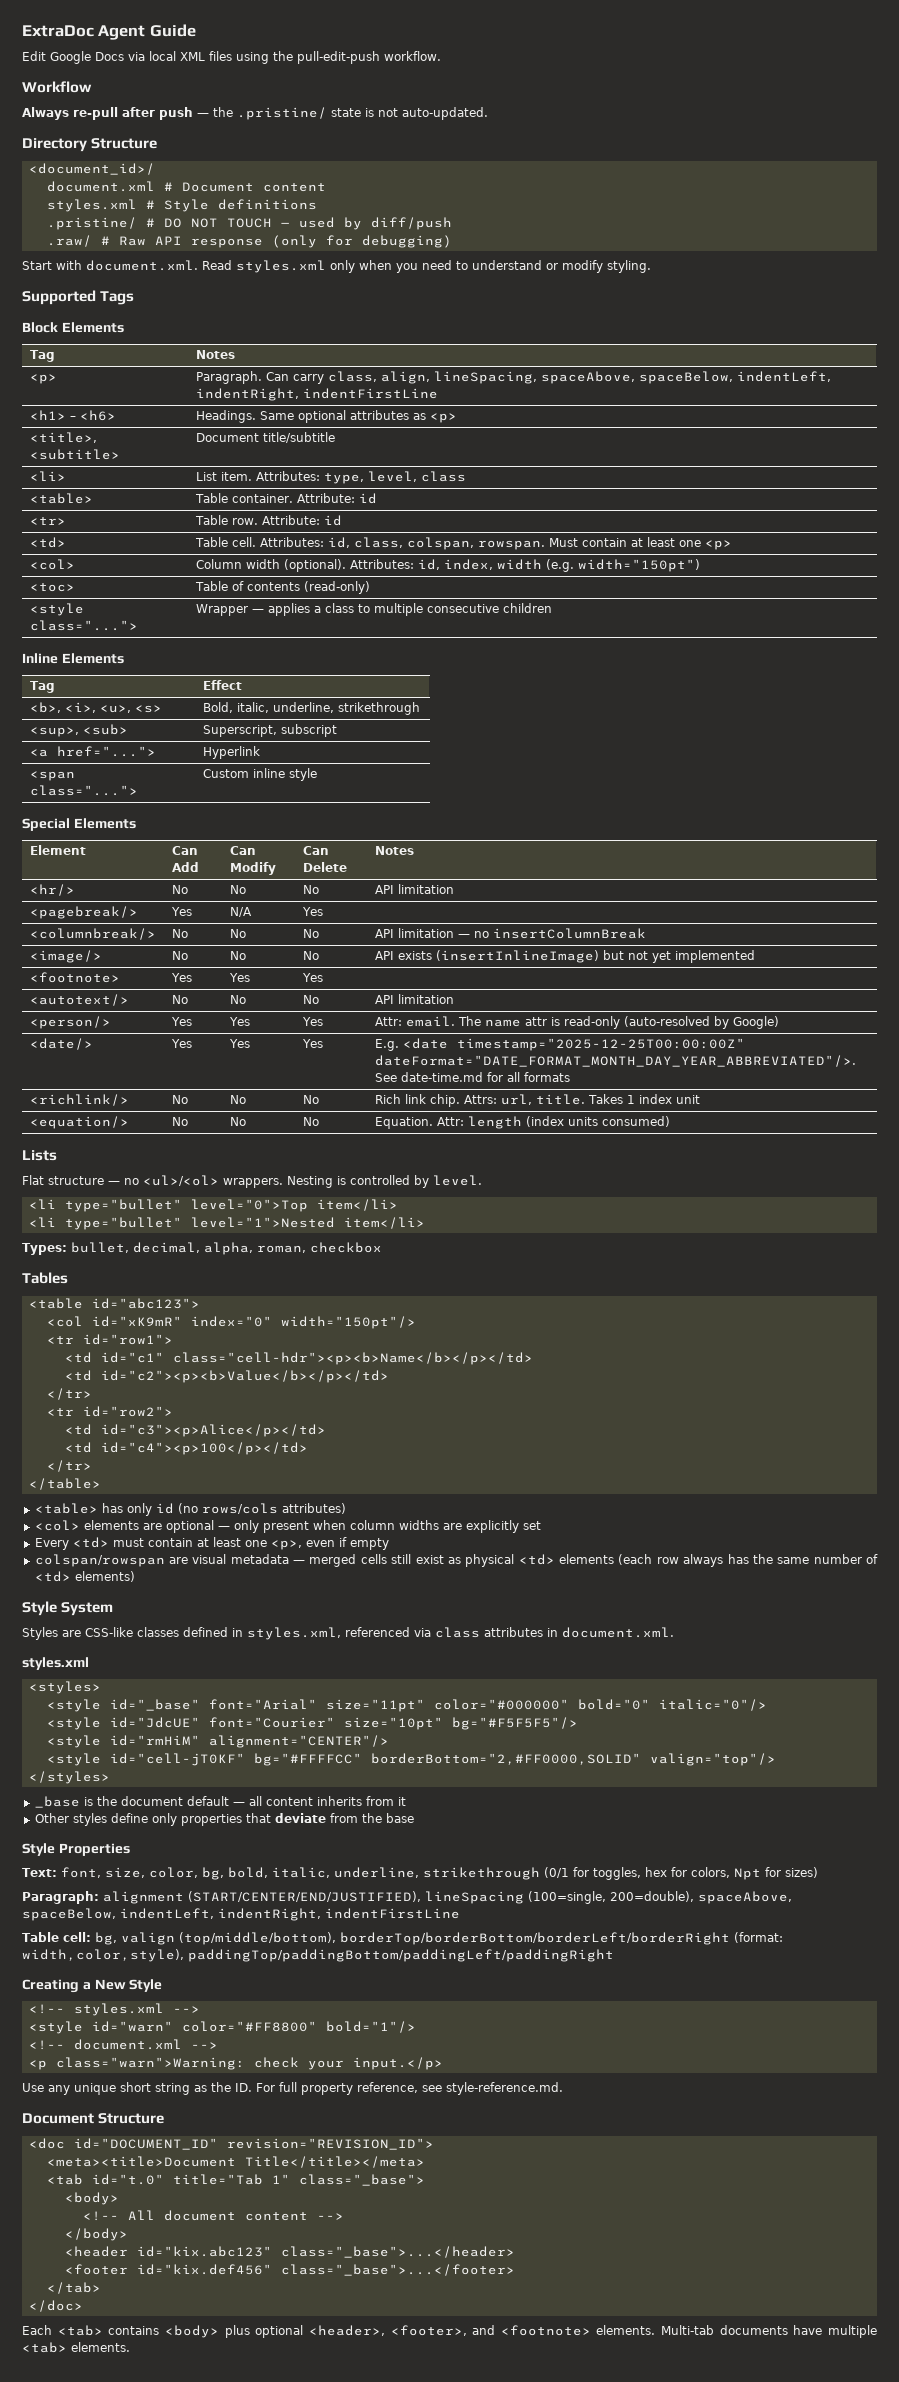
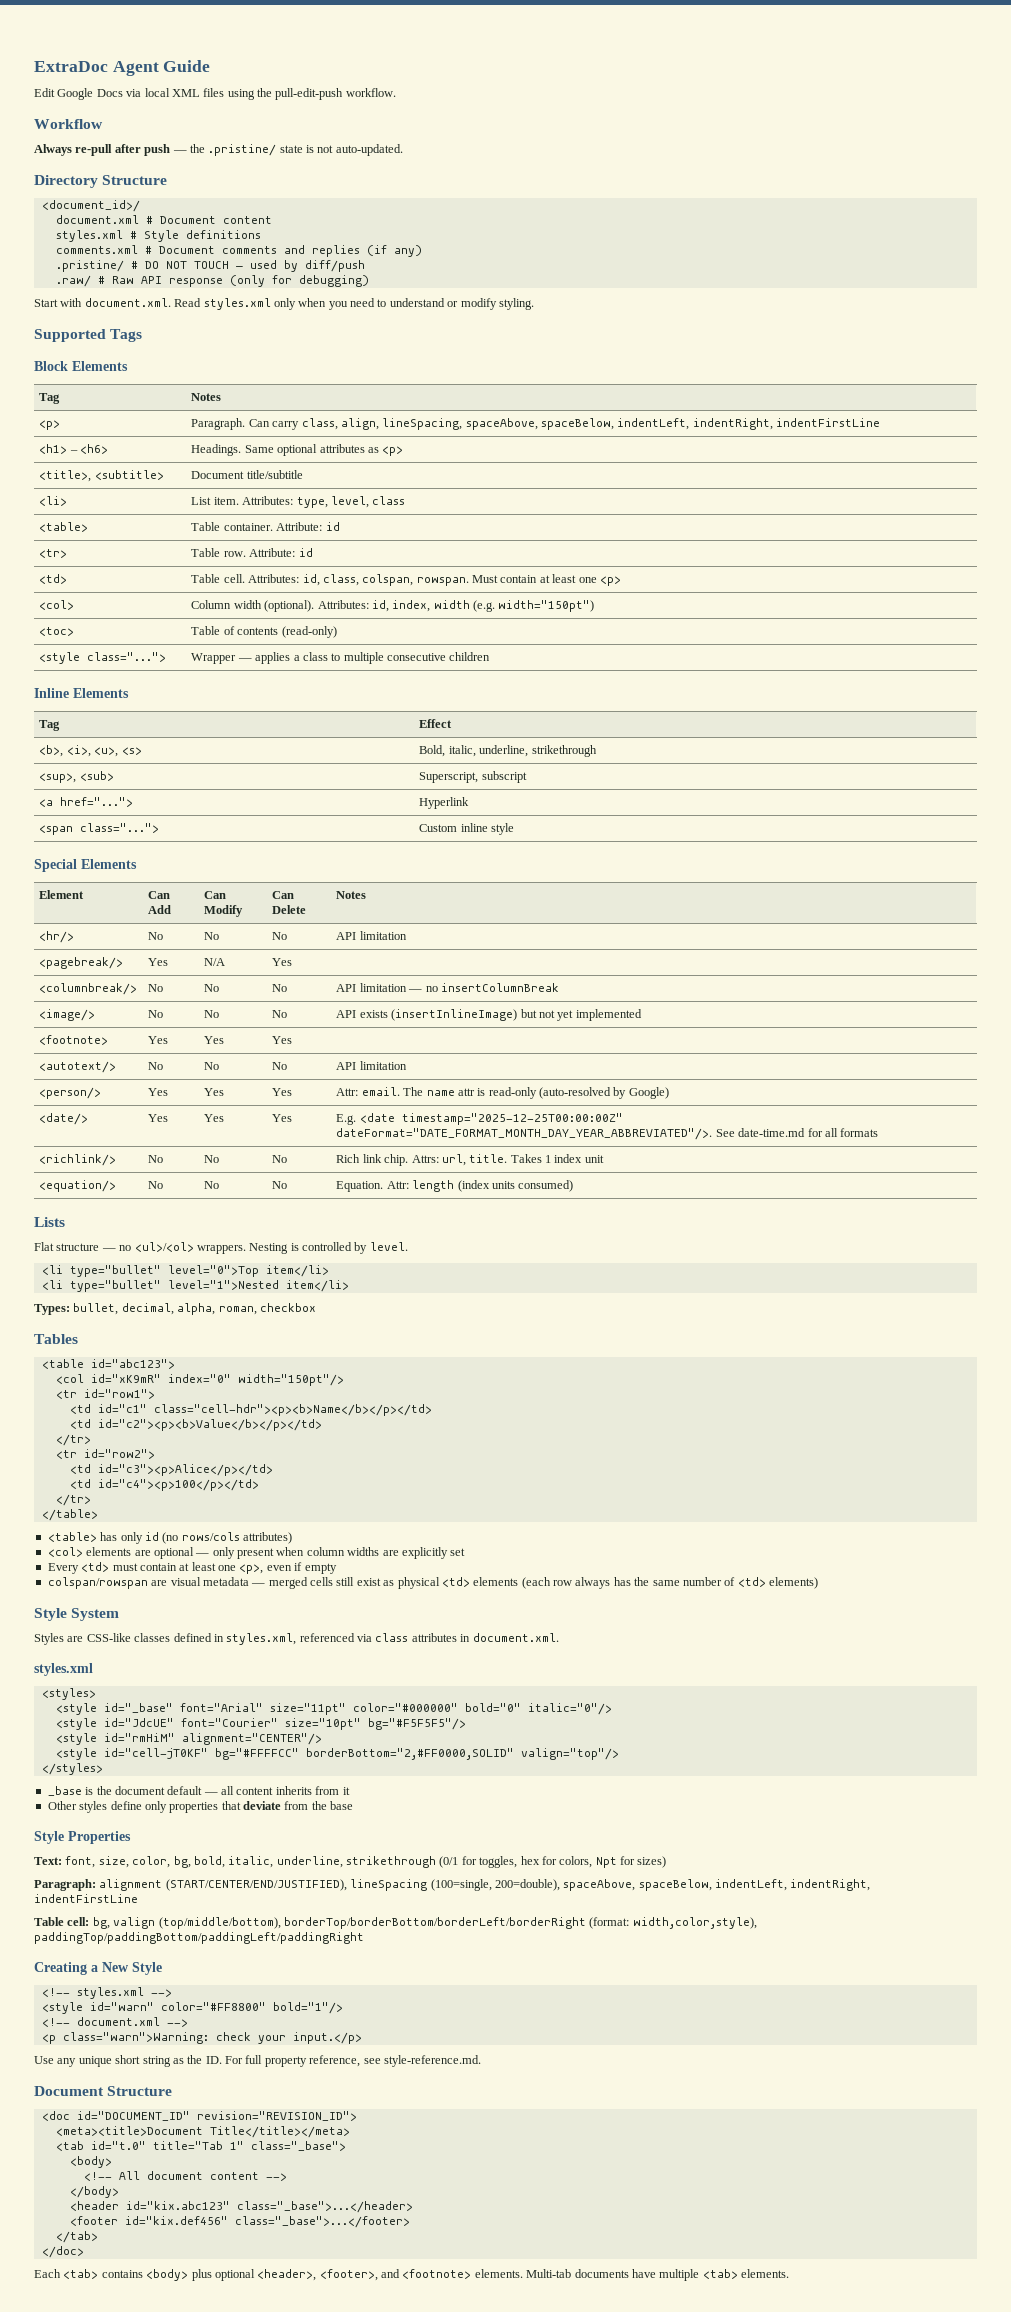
+ comments.xml # Document comments and replies (if any)

